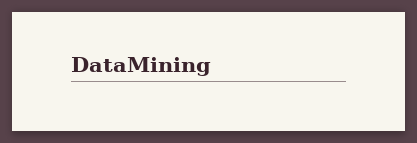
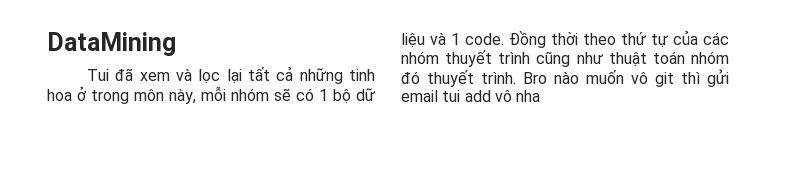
+ Tui đã xem và lọc lại tất cả những tinh hoa ở trong môn này, mỗi nhóm sẽ có 1 bộ dữ liệu và 1 code. Đồng thời theo thứ tự của các nhóm thuyết trình cũng như thuật toán nhóm đó thuyết trình. Bro nào muốn vô git thì gửi email tui add vô nha

